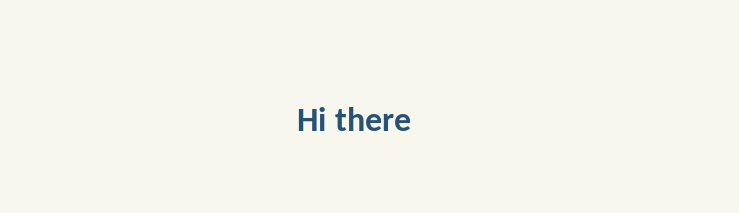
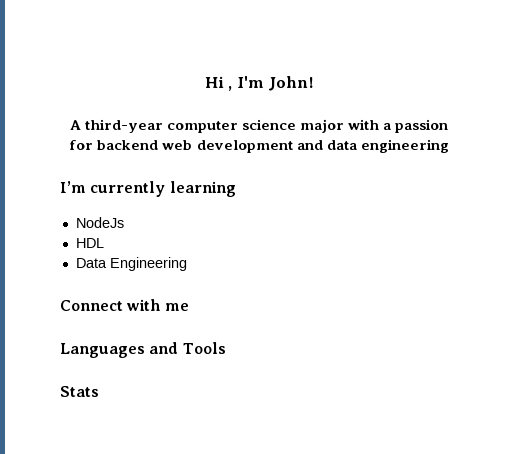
- Hi there
+ Hi , I'm John!
+ A third-year computer science major with a passion for backend web development and data engineering
+ I’m currently learning
+ NodeJs
+ HDL
+ Data Engineering
+ Connect with me
+ Languages and Tools
+ Stats

